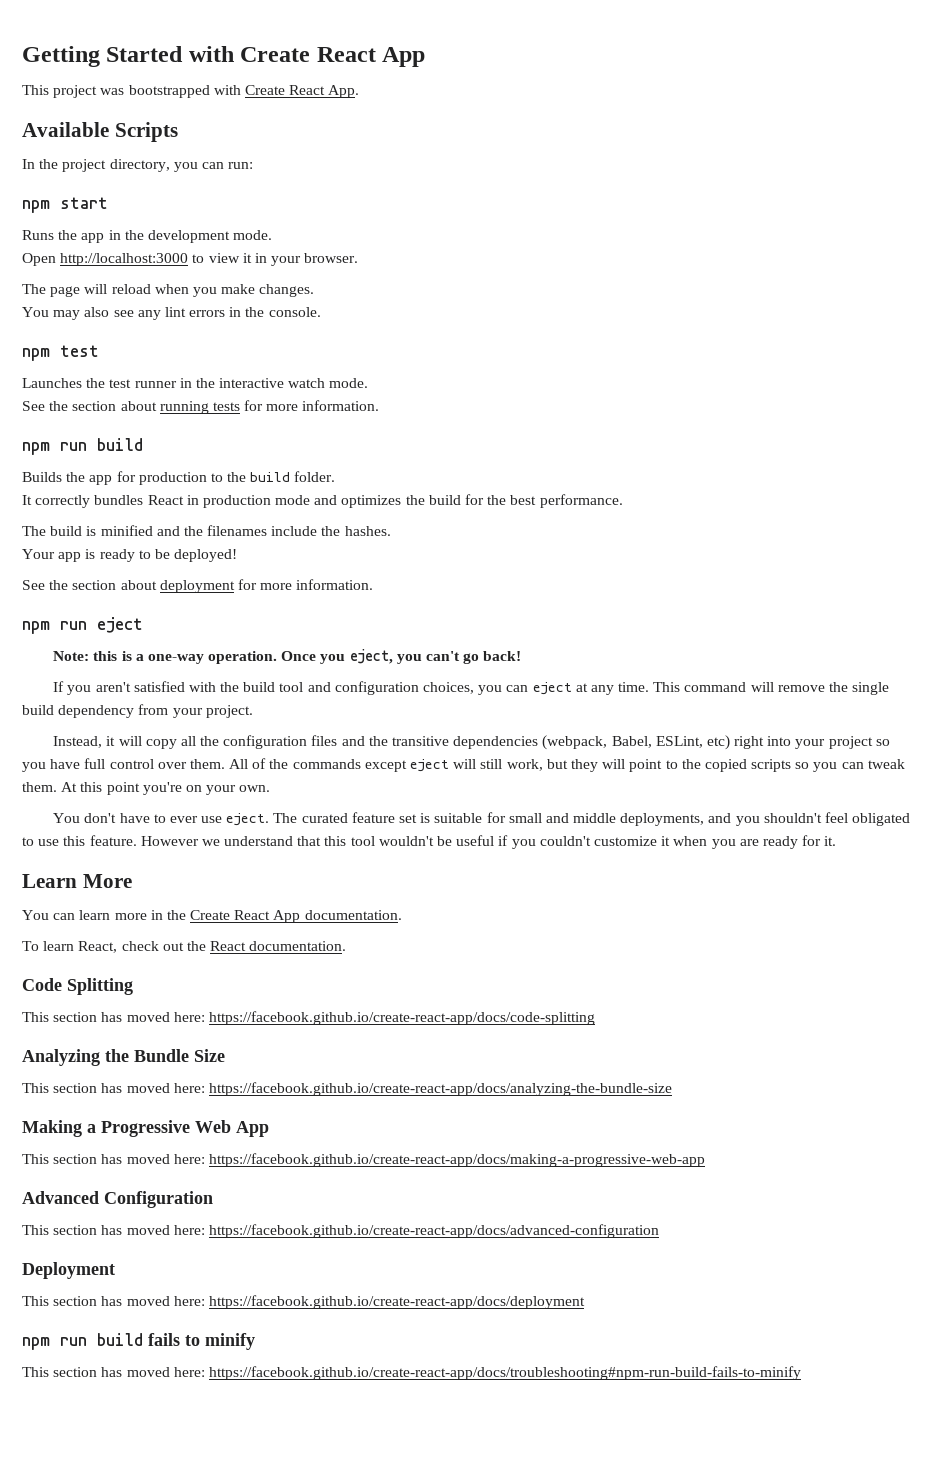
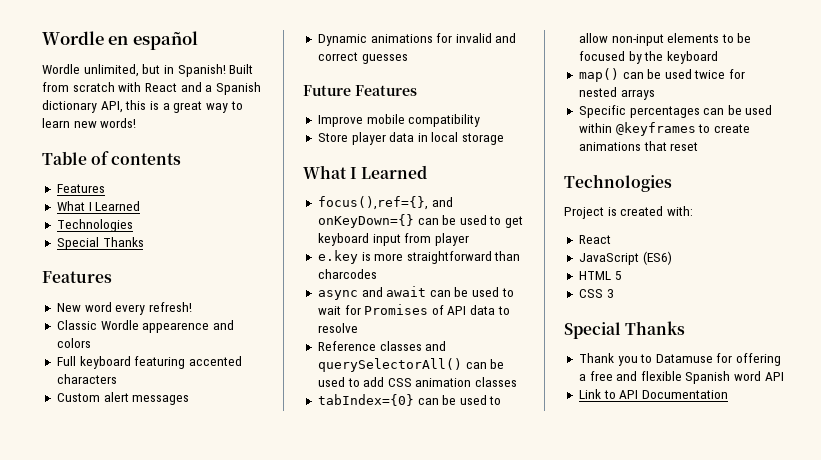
- Getting Started with Create React App
- This project was bootstrapped with Create React App.
- Available Scripts
- In the project directory, you can run:
- npm start
- Runs the app in the development mode.
- Open http://localhost:3000 to view it in your browser.
- The page will reload when you make changes.
- You may also see any lint errors in the console.
- npm test
- Launches the test runner in the interactive watch mode.
- See the section about running tests for more information.
- npm run build
- Builds the app for production to the build folder.
- It correctly bundles React in production mode and optimizes the build for the best performance.
- The build is minified and the filenames include the hashes.
- Your app is ready to be deployed!
- See the section about deployment for more information.
- npm run eject
- Note: this is a one-way operation. Once you eject, you can't go back!
- If you aren't satisfied with the build tool and configuration choices, you can eject at any time. This command will remove the single build dependency from your project.
- Instead, it will copy all the configuration files and the transitive dependencies (webpack, Babel, ESLint, etc) right into your project so you have full control over them. All of the commands except eject will still work, but they will point to the copied scripts so you can tweak them. At this point you're on your own.
- You don't have to ever use eject. The curated feature set is suitable for small and middle deployments, and you shouldn't feel obligated to use this feature. However we understand that this tool wouldn't be useful if you couldn't customize it when you are ready for it.
- Learn More
- You can learn more in the Create React App documentation.
- To learn React, check out the React documentation.
- Code Splitting
- This section has moved here: https://facebook.github.io/create-react-app/docs/code-splitting
- Analyzing the Bundle Size
- This section has moved here: https://facebook.github.io/create-react-app/docs/analyzing-the-bundle-size
- Making a Progressive Web App
- This section has moved here: https://facebook.github.io/create-react-app/docs/making-a-progressive-web-app
- Advanced Configuration
- This section has moved here: https://facebook.github.io/create-react-app/docs/advanced-configuration
- Deployment
- This section has moved here: https://facebook.github.io/create-react-app/docs/deployment
- npm run build fails to minify
- This section has moved here: https://facebook.github.io/create-react-app/docs/troubleshooting#npm-run-build-fails-to-minify
+ Wordle en español
+ Wordle unlimited, but in Spanish! Built from scratch with React and a Spanish dictionary API, this is a great way to learn new words!
+ Table of contents
+ Features
+ What I Learned
+ Technologies
+ Special Thanks
+ Features
+ New word every refresh!
+ Classic Wordle appearence and colors
+ Full keyboard featuring accented characters
+ Custom alert messages
+ Dynamic animations for invalid and correct guesses
+ Future Features
+ Improve mobile compatibility
+ Store player data in local storage
+ What I Learned
+ focus(),ref={}, and onKeyDown={} can be used to get keyboard input from player
+ e.key is more straightforward than charcodes
+ async and await can be used to wait for Promises of API data to resolve
+ Reference classes and querySelectorAll() can be used to add CSS animation classes
+ tabIndex={0} can be used to allow non-input elements to be focused by the keyboard
+ map() can be used twice for nested arrays
+ Specific percentages can be used within @keyframes to create animations that reset
+ Technologies
+ Project is created with:
+ React
+ JavaScript (ES6)
+ HTML 5
+ CSS 3
+ Special Thanks
+ Thank you to Datamuse for offering a free and flexible Spanish word API
+ Link to API Documentation

